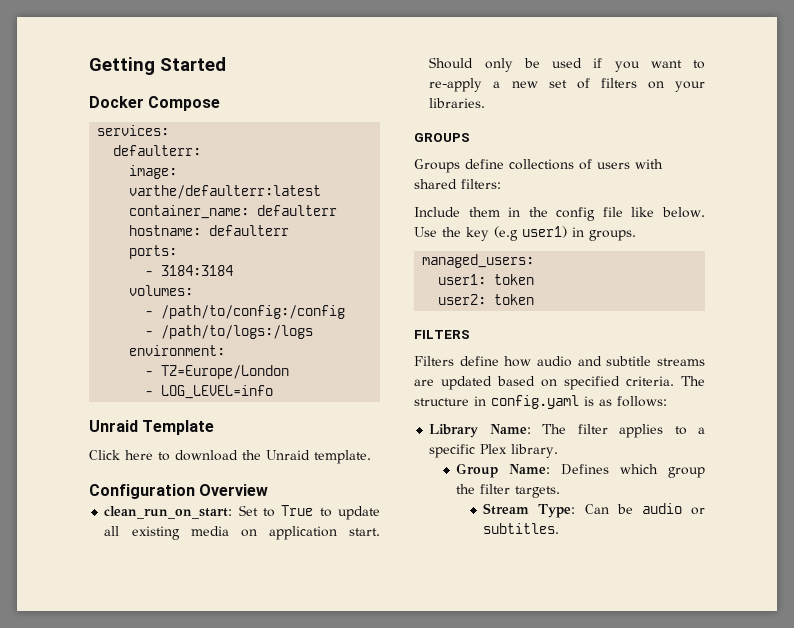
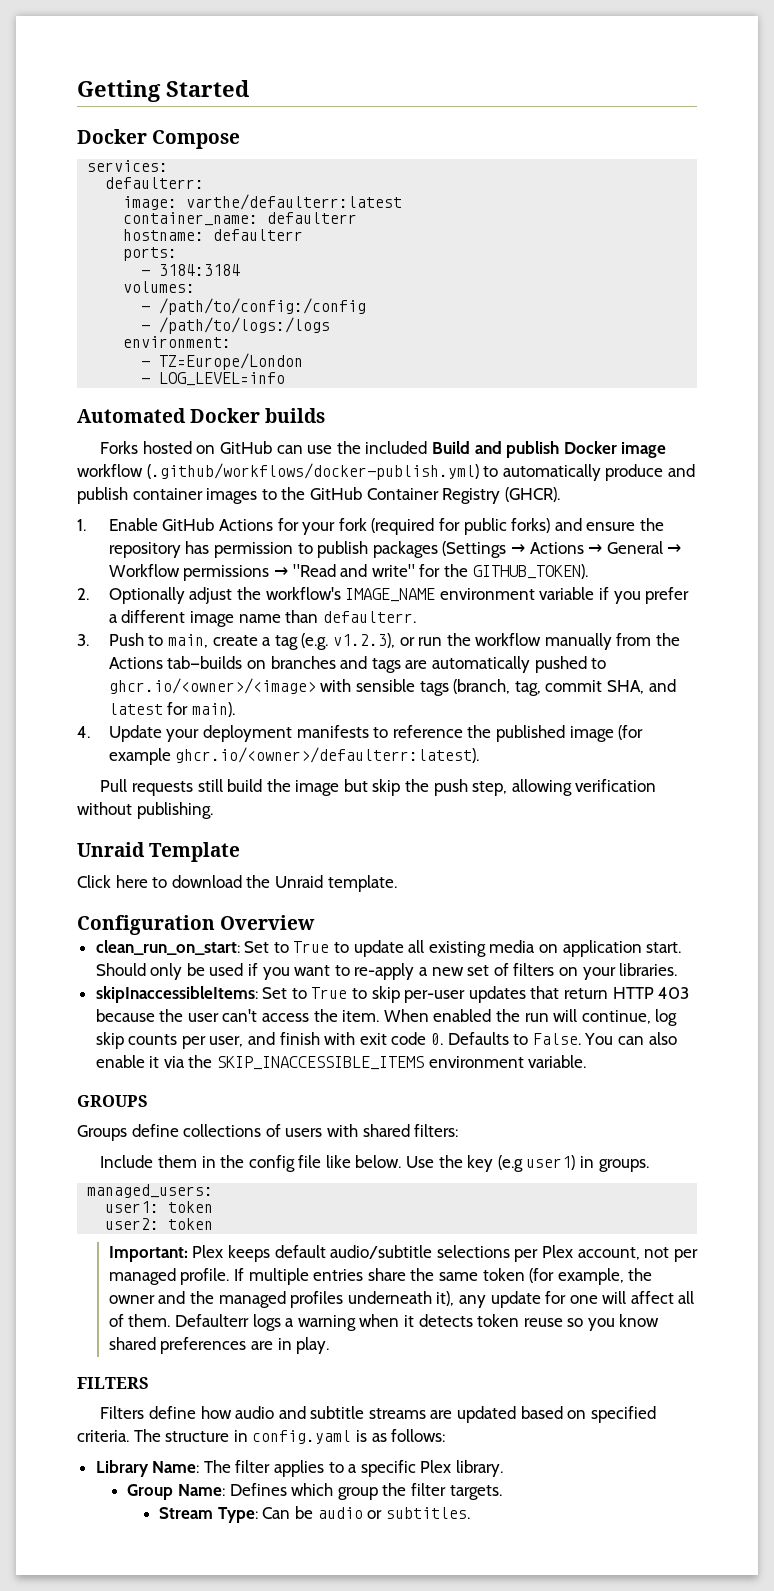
+ Automated Docker builds
+ Forks hosted on GitHub can use the included Build and publish Docker image workflow (.github/workflows/docker-publish.yml) to automatically produce and publish container images to the GitHub Container Registry (GHCR).
+ 1. Enable GitHub Actions for your fork (required for public forks) and ensure the repository has permission to publish packages (Settings → Actions → General → Workflow permissions → "Read and write" for the GITHUB_TOKEN).
+ 2. Optionally adjust the workflow's IMAGE_NAME environment variable if you prefer a different image name than defaulterr.
+ 3. Push to main, create a tag (e.g. v1.2.3), or run the workflow manually from the Actions tab—builds on branches and tags are automatically pushed to ghcr.io/<owner>/<image> with sensible tags (branch, tag, commit SHA, and latest for main).
+ 4. Update your deployment manifests to reference the published image (for example ghcr.io/<owner>/defaulterr:latest).
+ Pull requests still build the image but skip the push step, allowing verification without publishing.
+ skipInaccessibleItems: Set to True to skip per-user updates that return HTTP 403 because the user can't access the item. When enabled the run will continue, log skip counts per user, and finish with exit code 0. Defaults to False. You can also enable it via the SKIP_INACCESSIBLE_ITEMS environment variable.
+ Important: Plex keeps default audio/subtitle selections per Plex account, not per managed profile. If multiple entries share the same token (for example, the owner and the managed profiles underneath it), any update for one will affect all of them. Defaulterr logs a warning when it detects token reuse so you know shared preferences are in play.

